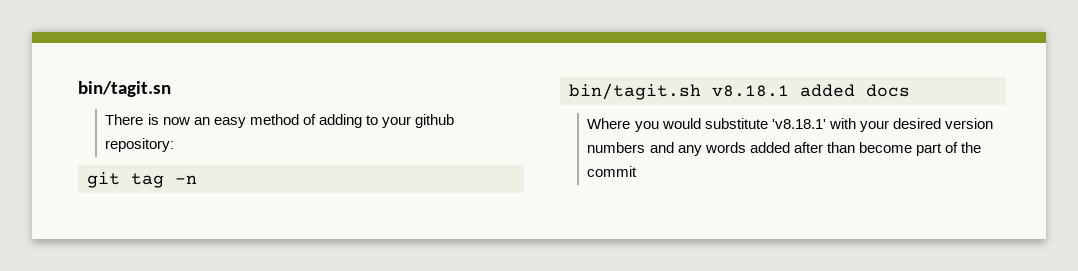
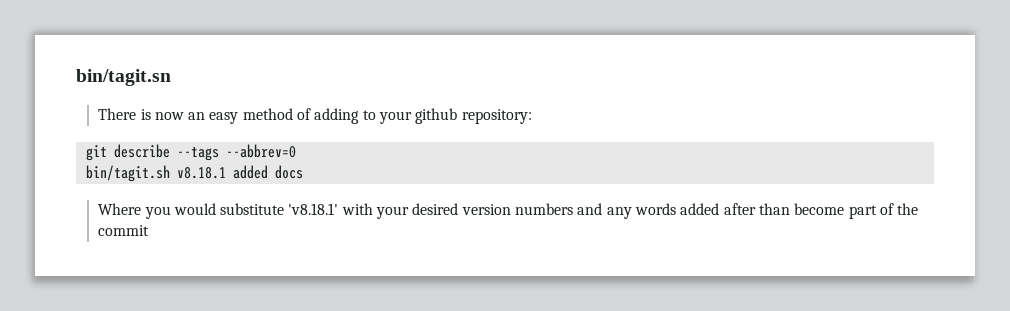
- git tag -n
+ git describe --tags --abbrev=0

